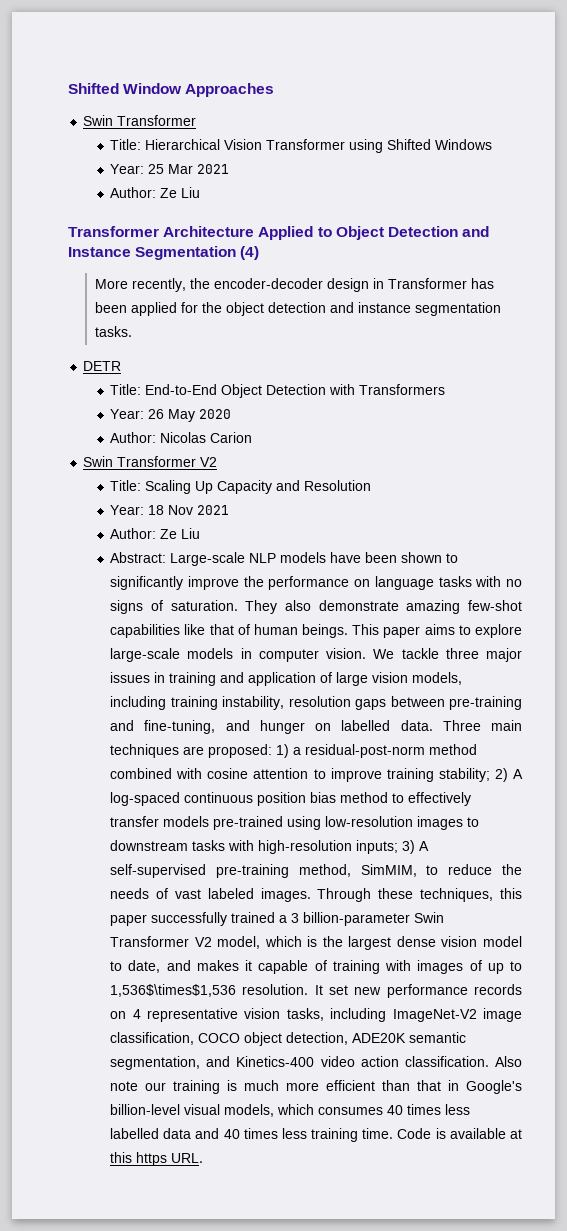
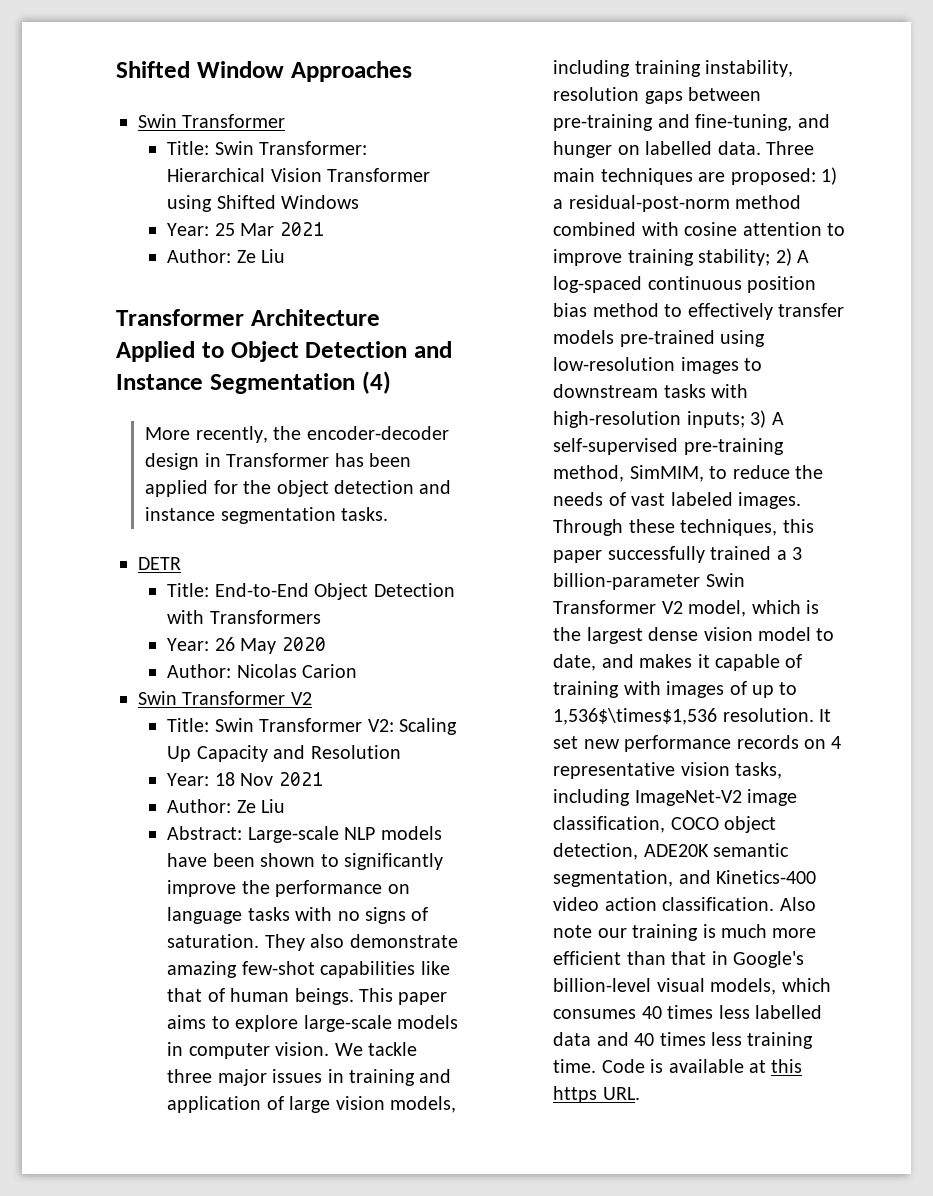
- Title: Hierarchical Vision Transformer using Shifted Windows
+ Title: Swin Transformer: Hierarchical Vision Transformer using Shifted Windows
- Title: Scaling Up Capacity and Resolution
+ Title: Swin Transformer V2: Scaling Up Capacity and Resolution

